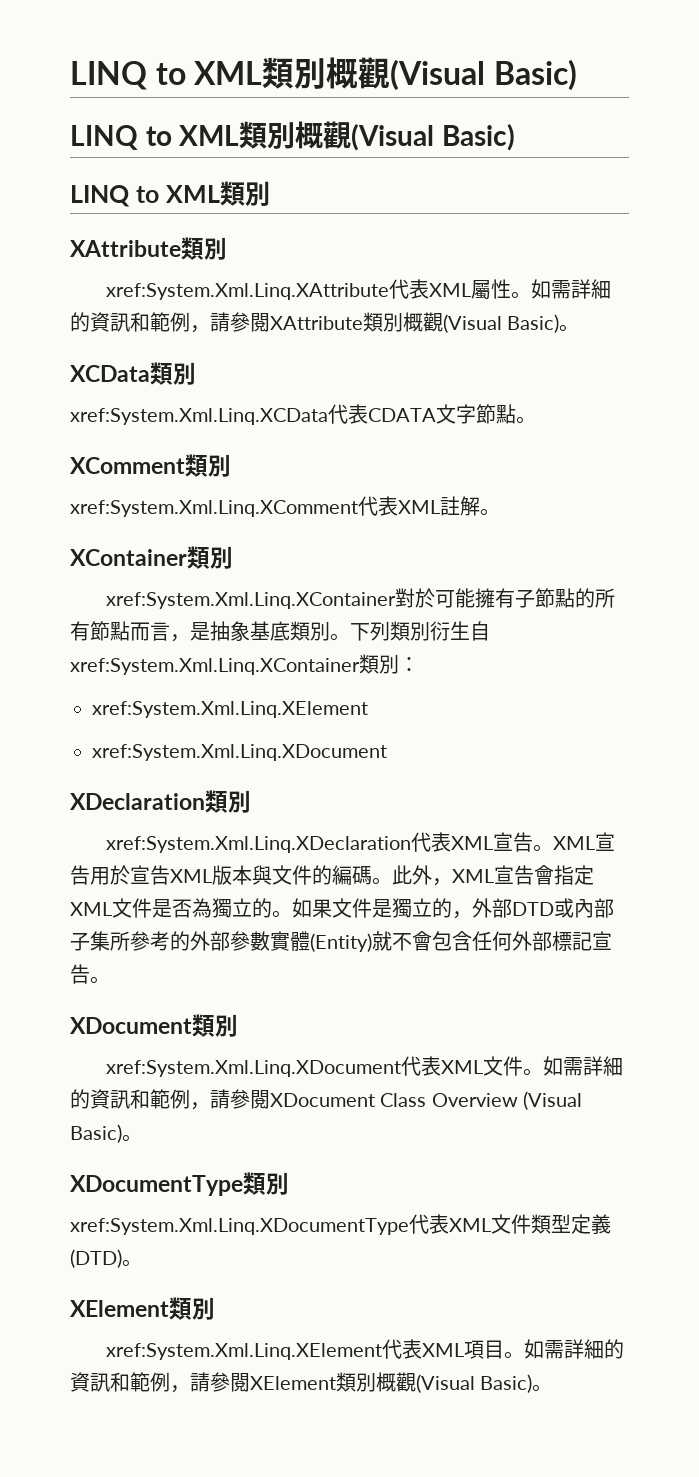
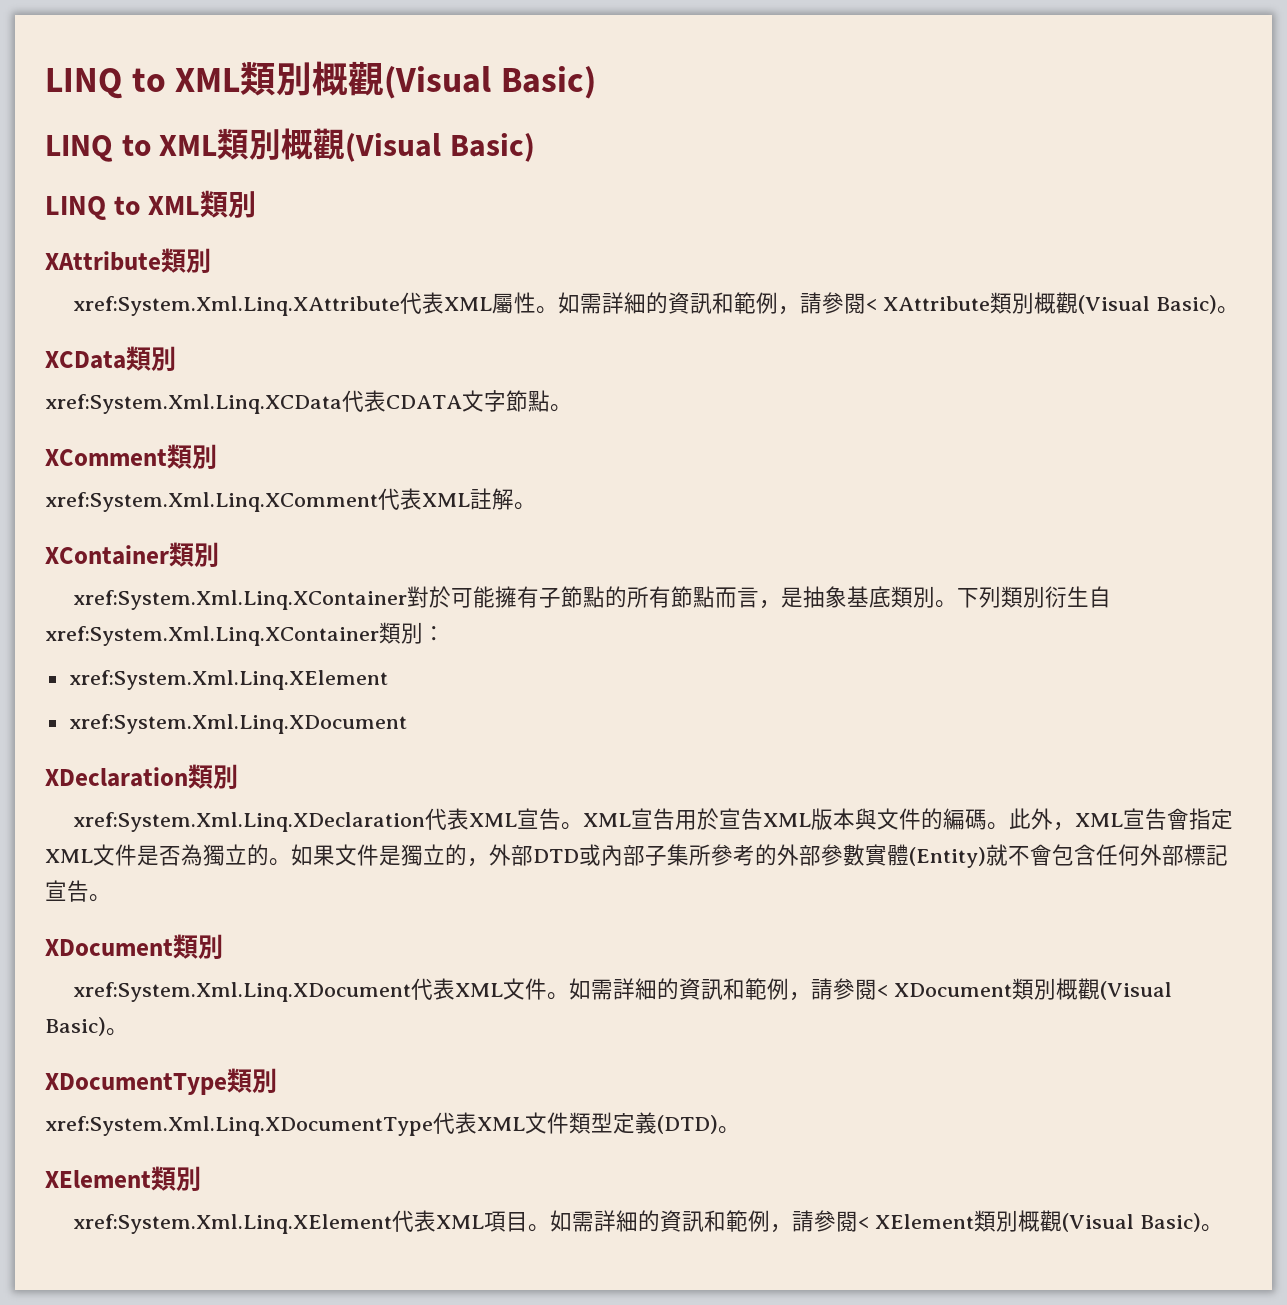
- 如需詳細的資訊和範例，請參閱XAttribute類別概觀(Visual Basic)。
+ 如需詳細的資訊和範例，請參閱< XAttribute類別概觀(Visual Basic)。
- 如需詳細的資訊和範例，請參閱XDocument Class Overview (Visual Basic)。
+ 如需詳細的資訊和範例，請參閱< XDocument類別概觀(Visual Basic)。
- 如需詳細的資訊和範例，請參閱XElement類別概觀(Visual Basic)。
+ 如需詳細的資訊和範例，請參閱< XElement類別概觀(Visual Basic)。

